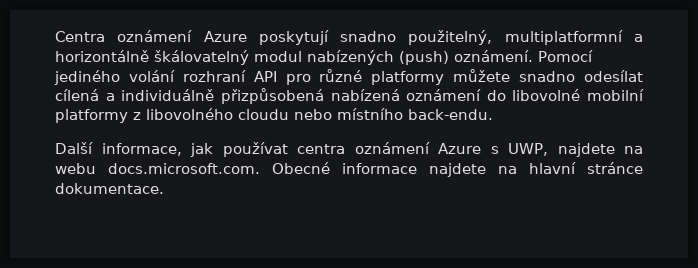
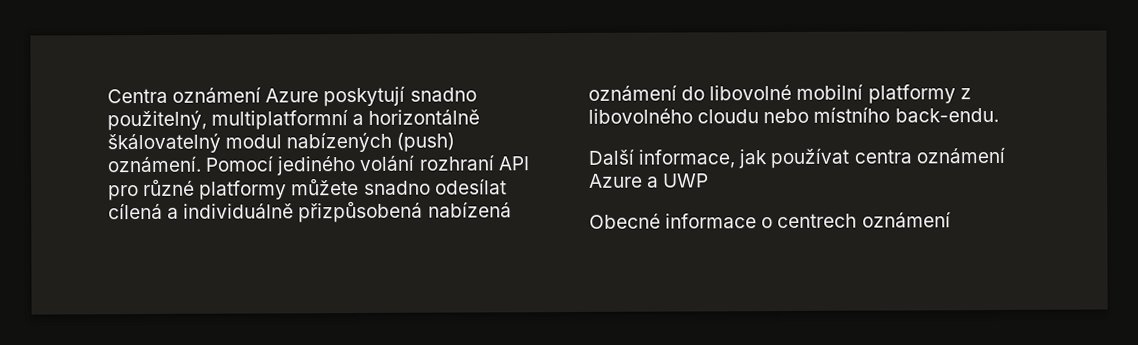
- Další informace, jak používat centra oznámení Azure s UWP, najdete na webu docs.microsoft.com. Obecné informace najdete na hlavní stránce dokumentace.
+ Další informace, jak používat centra oznámení Azure a UWP
+ Obecné informace o centrech oznámení

